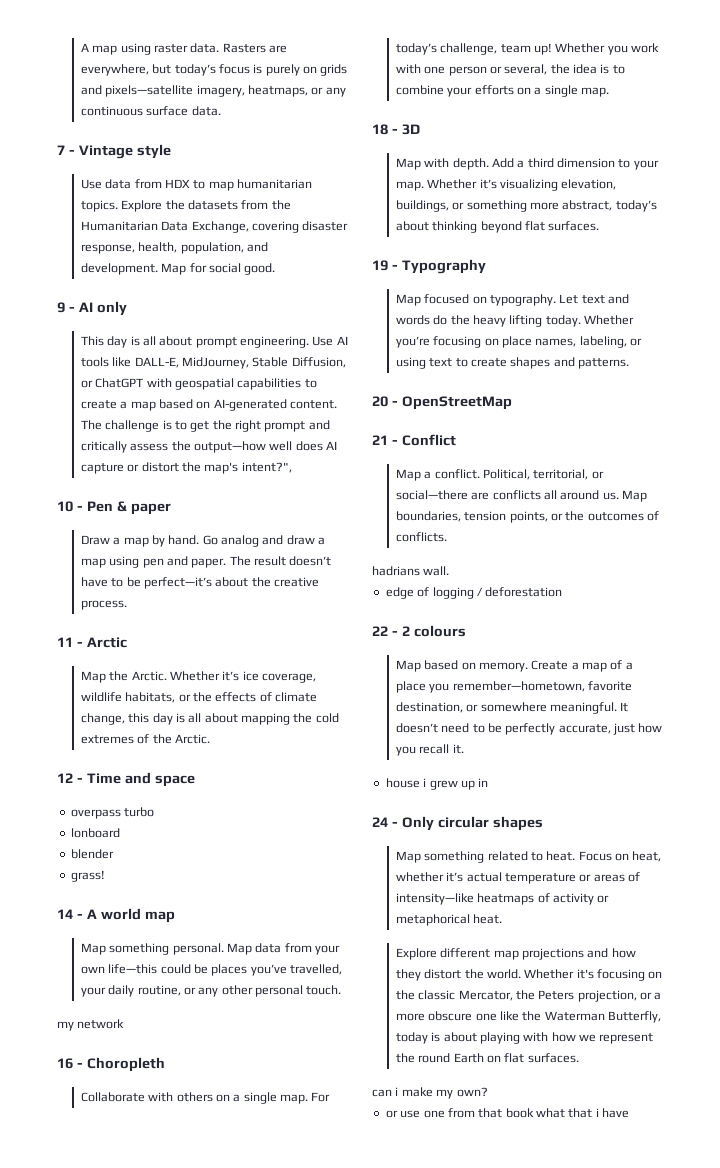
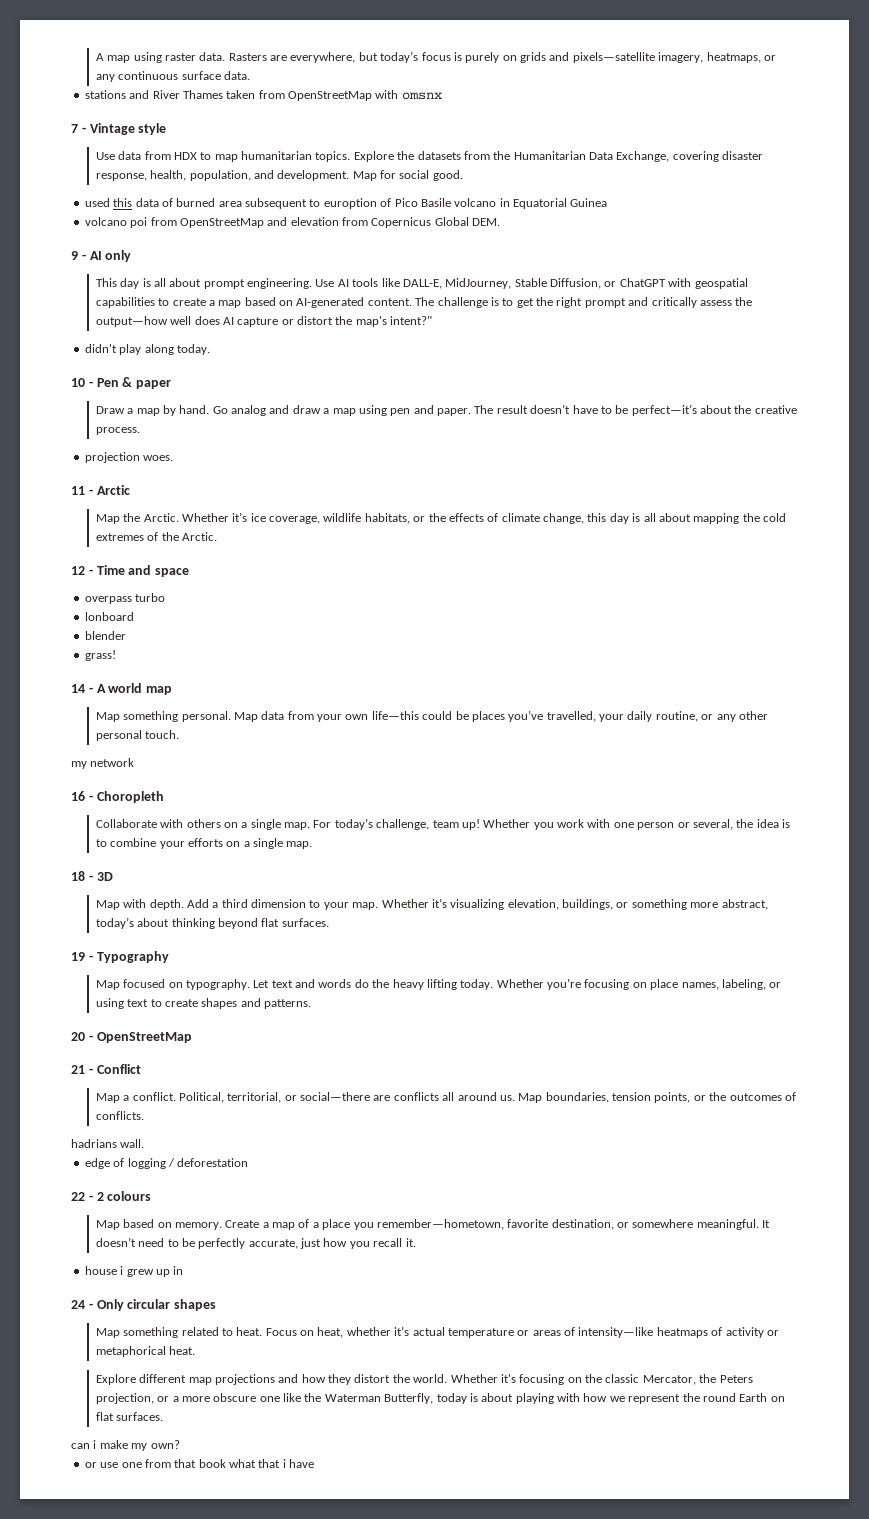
+ stations and River Thames taken from OpenStreetMap with omsnx
+ used this data of burned area subsequent to euroption of Pico Basile volcano in Equatorial Guinea
+ volcano poi from OpenStreetMap and elevation from Copernicus Global DEM.
- The challenge is to get the right prompt and critically assess the output—how well does AI capture or distort the map's intent?",
+ The challenge is to get the right prompt and critically assess the output—how well does AI capture or distort the map's intent?"
+ didn't play along today.
+ projection woes.

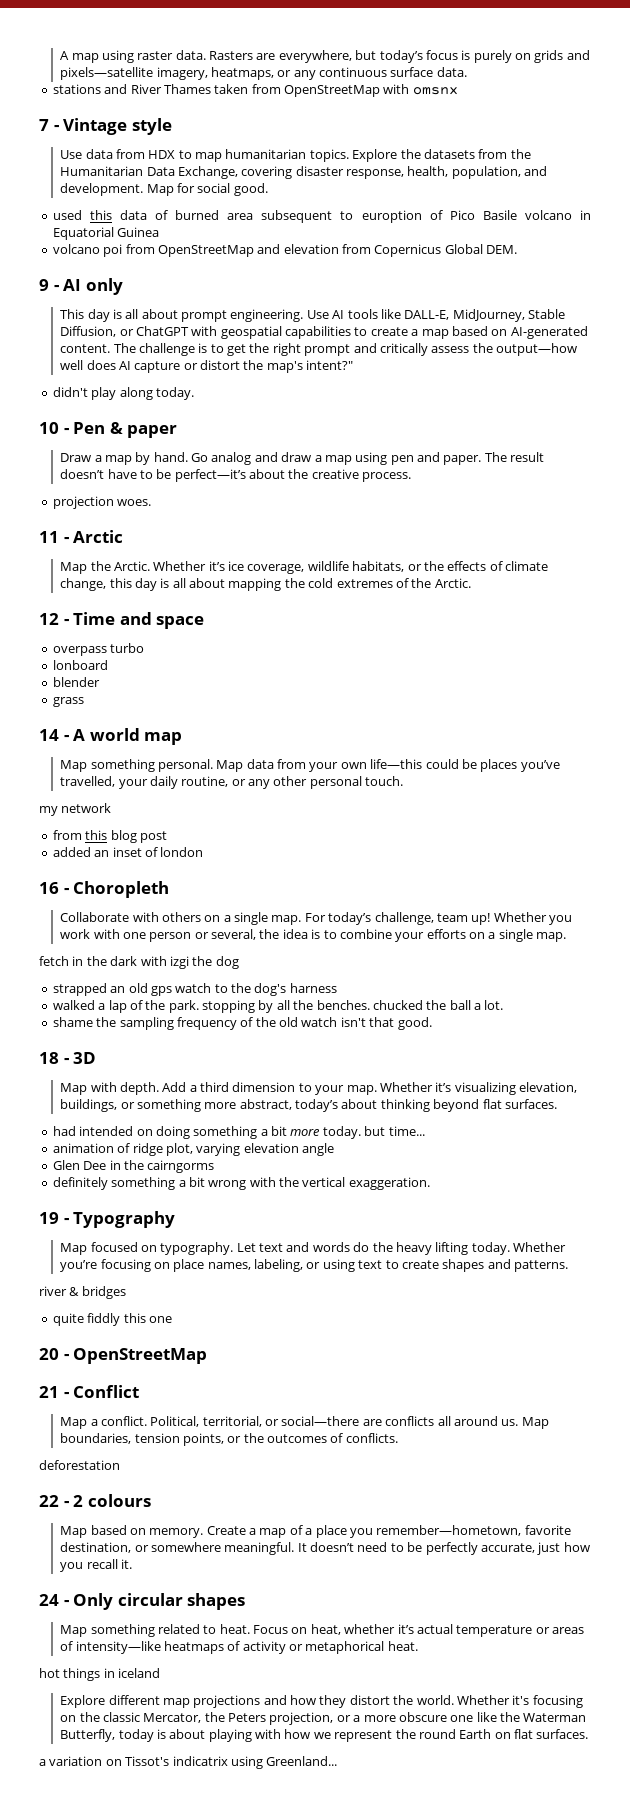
- grass!
+ grass
+ from this blog post
+ added an inset of london
+ fetch in the dark with izgi the dog
+ strapped an old gps watch to the dog's harness
+ walked a lap of the park. stopping by all the benches. chucked the ball a lot.
+ shame the sampling frequency of the old watch isn't that good.
+ had intended on doing something a bit more today. but time...
+ animation of ridge plot, varying elevation angle
+ Glen Dee in the cairngorms
+ definitely something a bit wrong with the vertical exaggeration.
+ river & bridges
+ quite fiddly this one
- hadrians wall.
- edge of logging / deforestation
+ deforestation
- house i grew up in
+ hot things in iceland
- can i make my own?
- or use one from that book what that i have
+ a variation on Tissot's indicatrix using Greenland...

